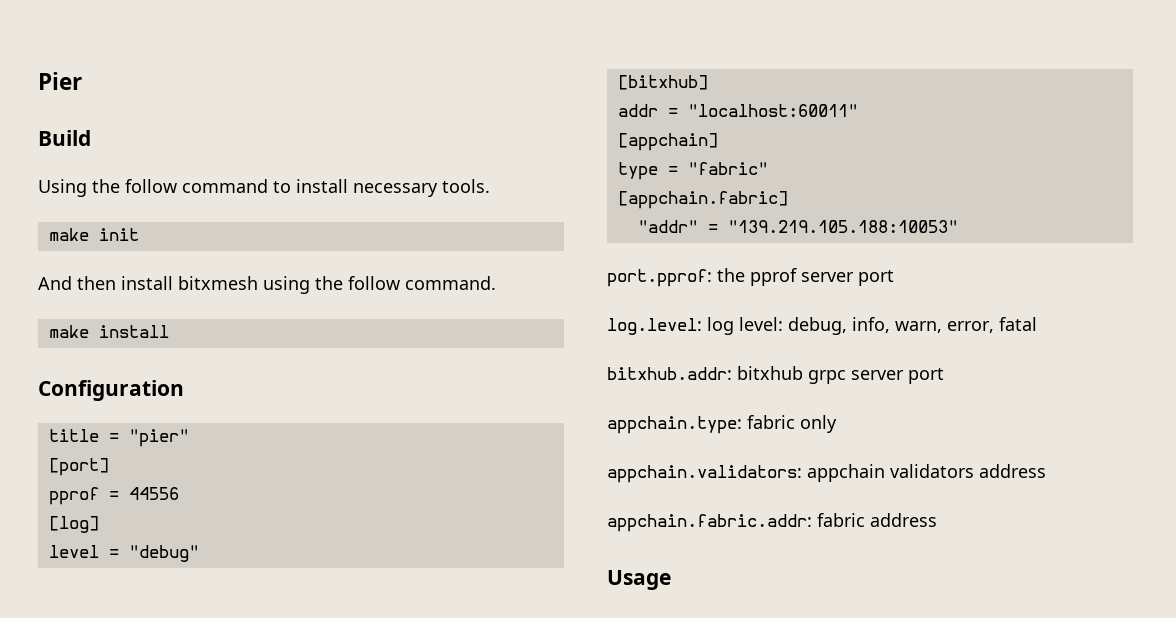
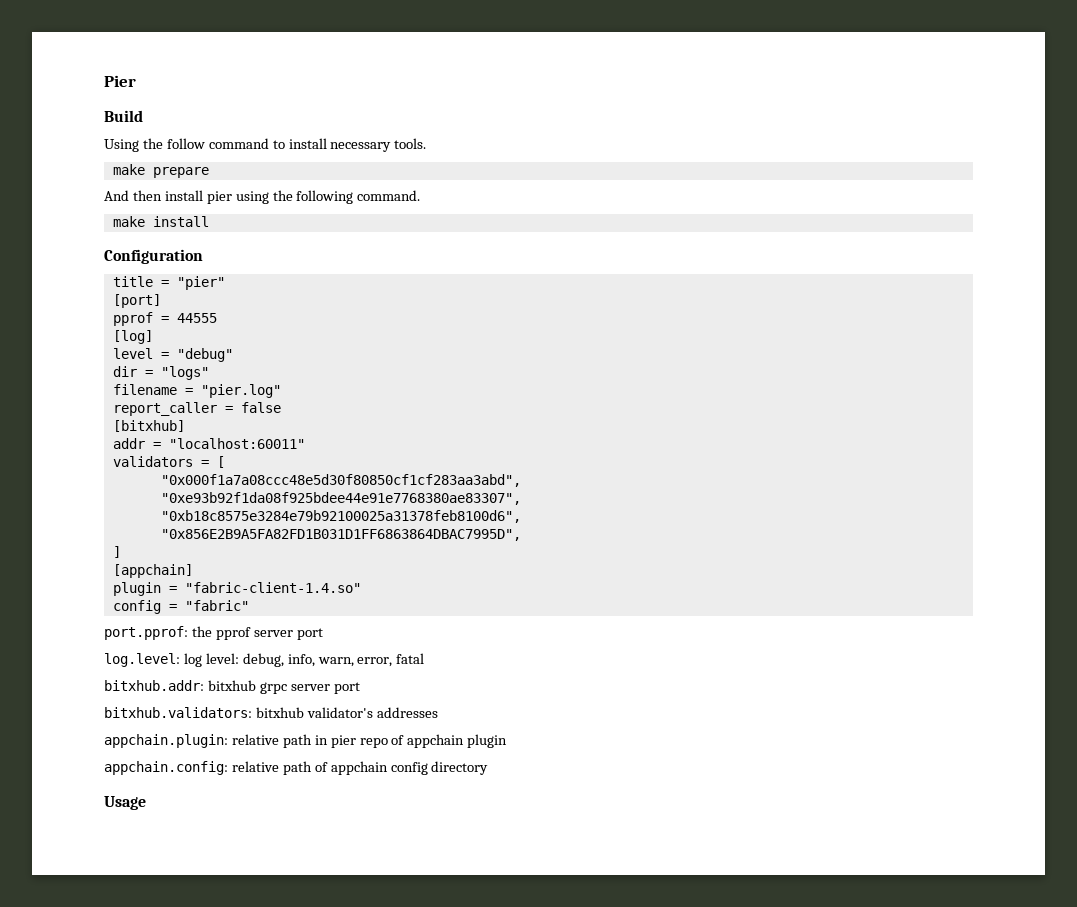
- make init
+ make prepare
- And then install bitxmesh using the follow command.
+ And then install pier using the following command.
- pprof = 44556
+ pprof = 44555
+ dir = "logs"
+ filename = "pier.log"
+ report_caller = false
  [bitxhub]
  addr = "localhost:60011"
+ validators = [
+ "0x000f1a7a08ccc48e5d30f80850cf1cf283aa3abd",
+ "0xe93b92f1da08f925bdee44e91e7768380ae83307",
+ "0xb18c8575e3284e79b92100025a31378feb8100d6",
+ "0x856E2B9A5FA82FD1B031D1FF6863864DBAC7995D",
+ ]
  [appchain]
- type = "fabric"
- [appchain.fabric]
- "addr" = "139.219.105.188:10053"
+ plugin = "fabric-client-1.4.so"
+ config = "fabric"
- appchain.type: fabric only
- appchain.validators: appchain validators address
- appchain.fabric.addr: fabric address
+ bitxhub.validators: bitxhub validator's addresses
+ appchain.plugin: relative path in pier repo of appchain plugin
+ appchain.config: relative path of appchain config directory

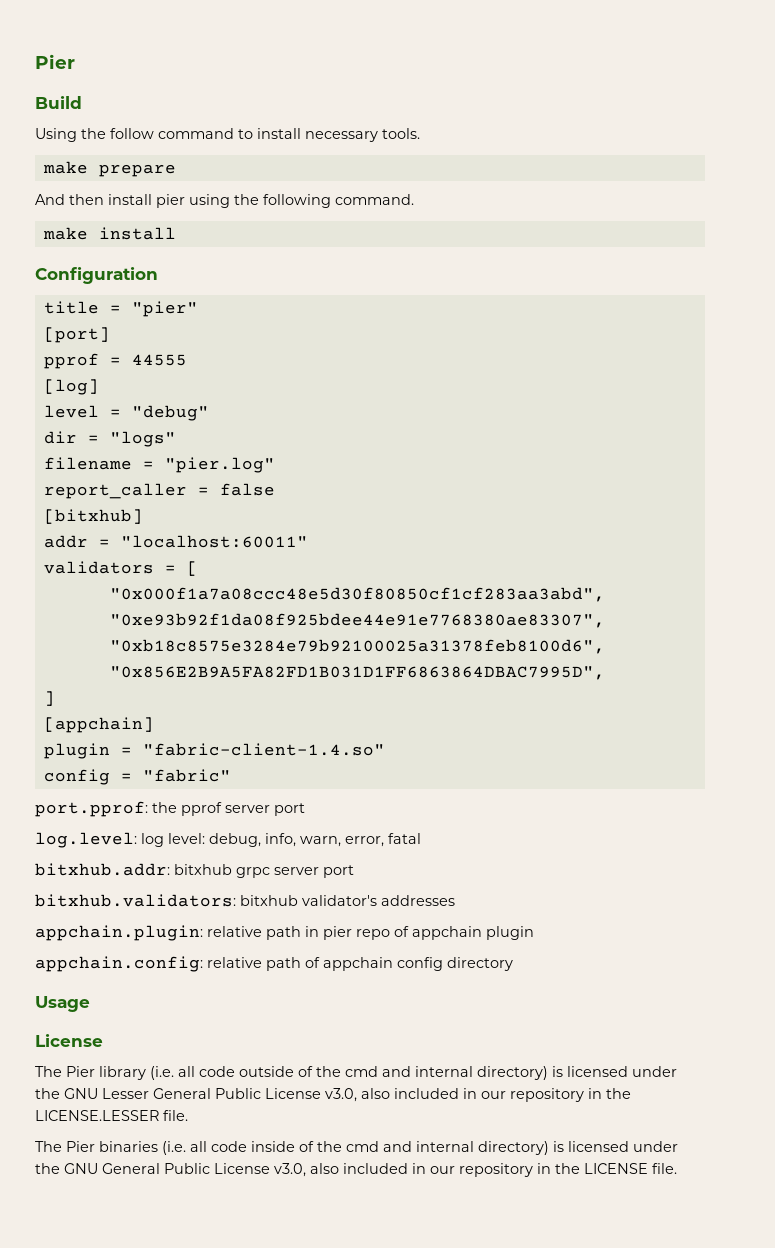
  Usage
+ License
+ The Pier library (i.e. all code outside of the cmd and internal directory) is licensed under the GNU Lesser General Public License v3.0, also included in our repository in the LICENSE.LESSER file.
+ The Pier binaries (i.e. all code inside of the cmd and internal directory) is licensed under the GNU General Public License v3.0, also included in our repository in the LICENSE file.

